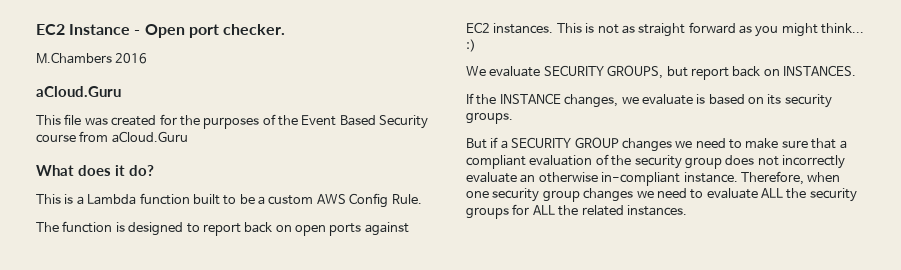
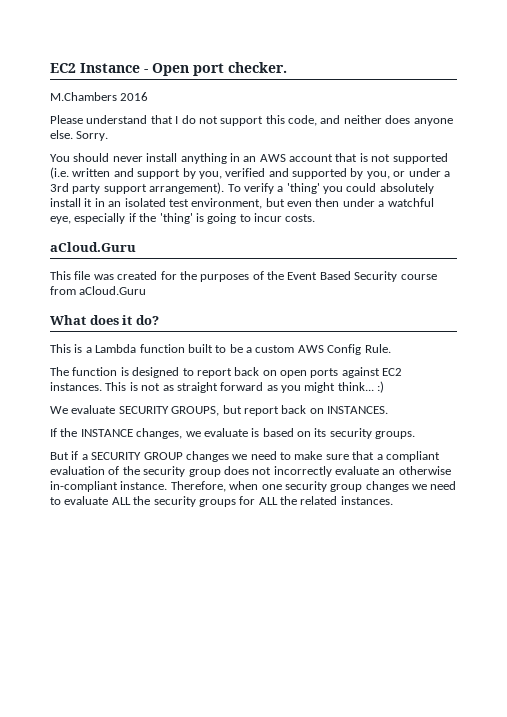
+ Please understand that I do not support this code, and neither does anyone else. Sorry.
+ You should never install anything in an AWS account that is not supported (i.e. written and support by you, verified and supported by you, or under a 3rd party support arrangement). To verify a 'thing' you could absolutely install it in an isolated test environment, but even then under a watchful eye, especially if the 'thing' is going to incur costs.

